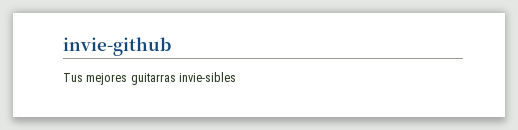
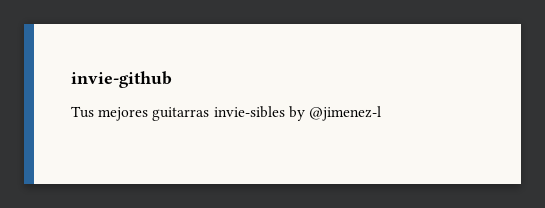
- Tus mejores guitarras invie-sibles
+ Tus mejores guitarras invie-sibles by @jimenez-l

